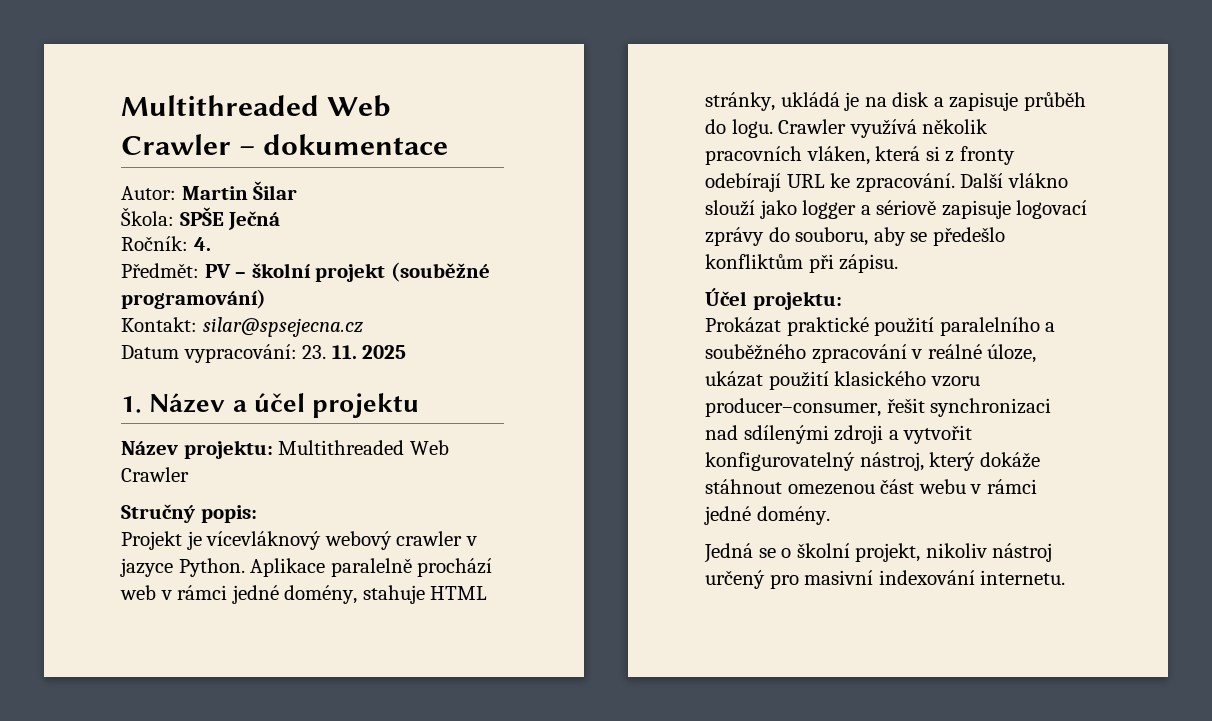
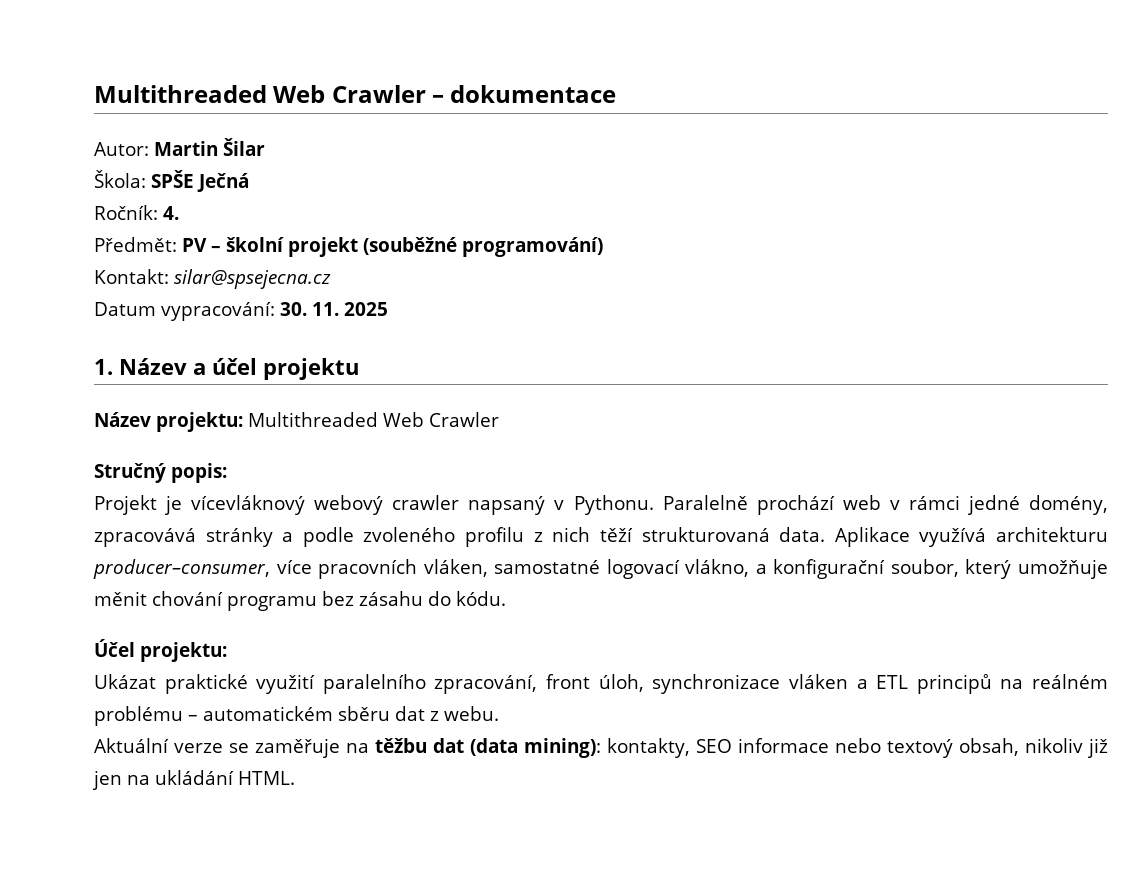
- Datum vypracování: 23. 11. 2025
+ Datum vypracování: 30. 11. 2025
- Projekt je vícevláknový webový crawler v jazyce Python. Aplikace paralelně prochází web v rámci jedné domény, stahuje HTML stránky, ukládá je na disk a zapisuje průběh do logu. Crawler využívá několik pracovních vláken, která si z fronty odebírají URL ke zpracování. Další vlákno slouží jako logger a sériově zapisuje logovací zprávy do souboru, aby se předešlo konfliktům při zápisu.
+ Projekt je vícevláknový webový crawler napsaný v Pythonu. Paralelně prochází web v rámci jedné domény, zpracovává stránky a podle zvoleného profilu z nich těží strukturovaná data. Aplikace využívá architekturu producer–consumer, více pracovních vláken, samostatné logovací vlákno, a konfigurační soubor, který umožňuje měnit chování programu bez zásahu do kódu.
  Účel projektu:
- Prokázat praktické použití paralelního a souběžného zpracování v reálné úloze, ukázat použití klasického vzoru producer–consumer, řešit synchronizaci nad sdílenými zdroji a vytvořit konfigurovatelný nástroj, který dokáže stáhnout omezenou část webu v rámci jedné domény.
- Jedná se o školní projekt, nikoliv nástroj určený pro masivní indexování internetu.
+ Ukázat praktické využití paralelního zpracování, front úloh, synchronizace vláken a ETL principů na reálném problému – automatickém sběru dat z webu.
+ Aktuální verze se zaměřuje na těžbu dat (data mining): kontakty, SEO informace nebo textový obsah, nikoliv již jen na ukládání HTML.

